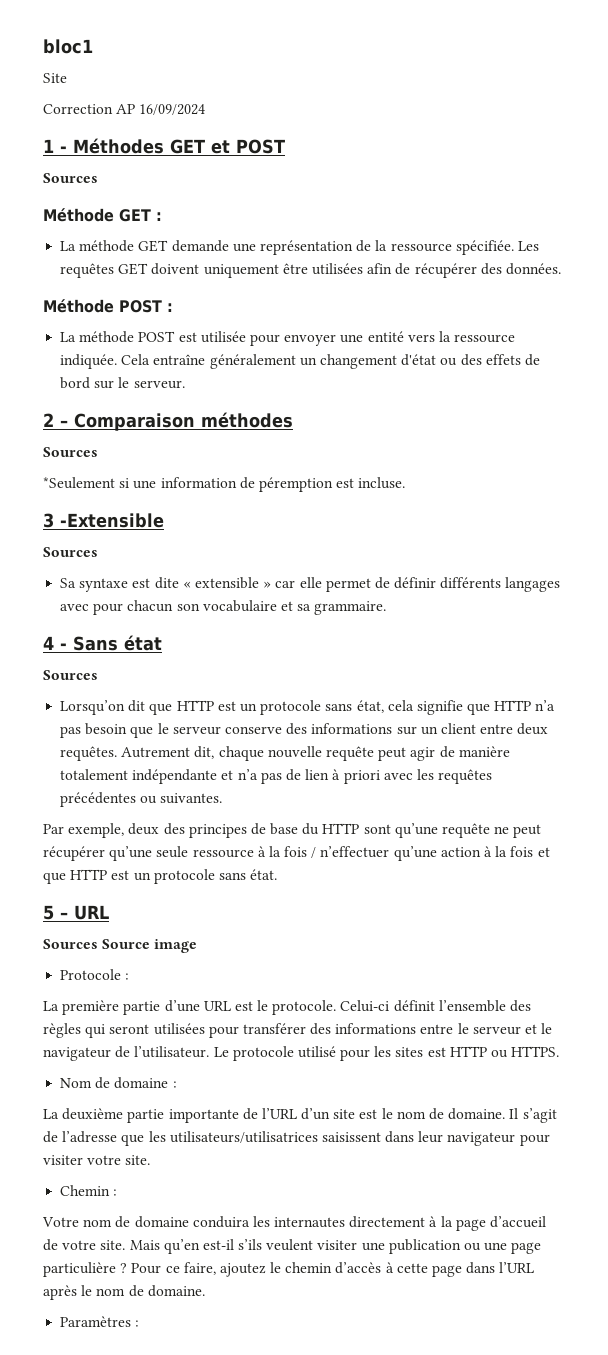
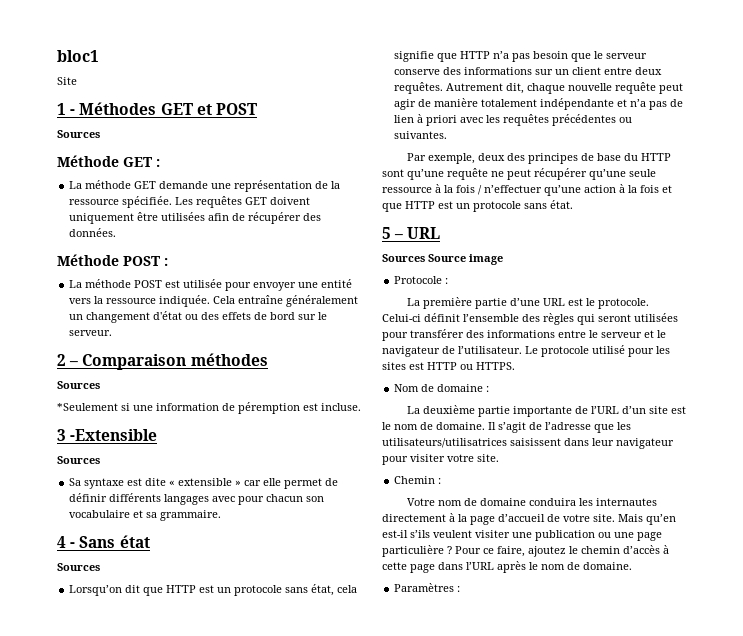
- Correction AP 16/09/2024

